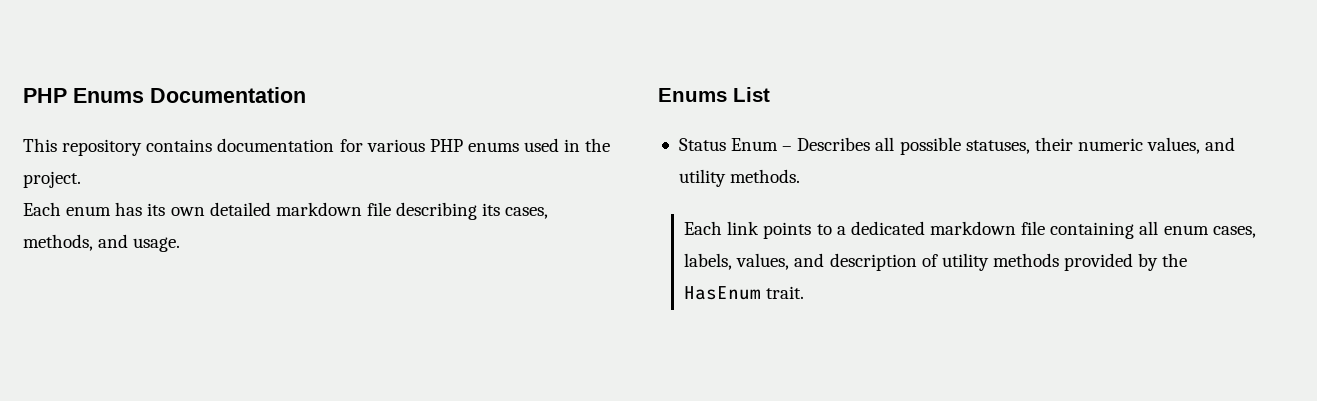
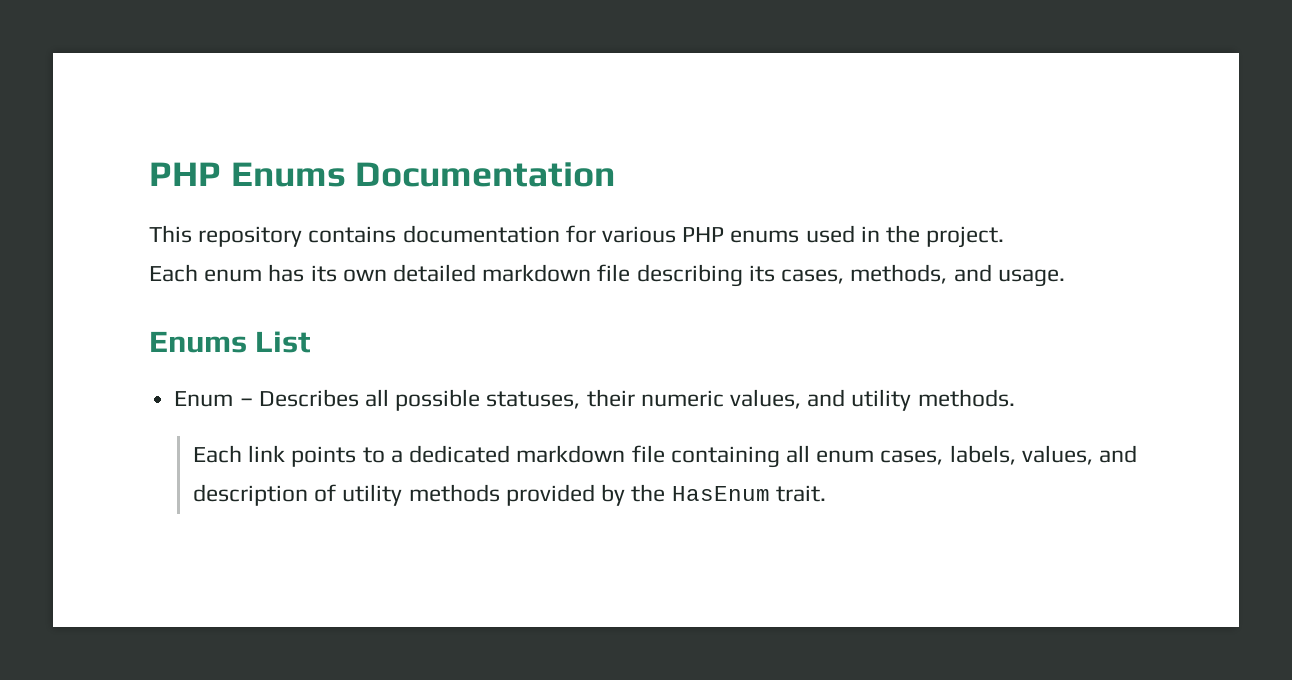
- Status Enum – Describes all possible statuses, their numeric values, and utility methods.
+ Enum – Describes all possible statuses, their numeric values, and utility methods.

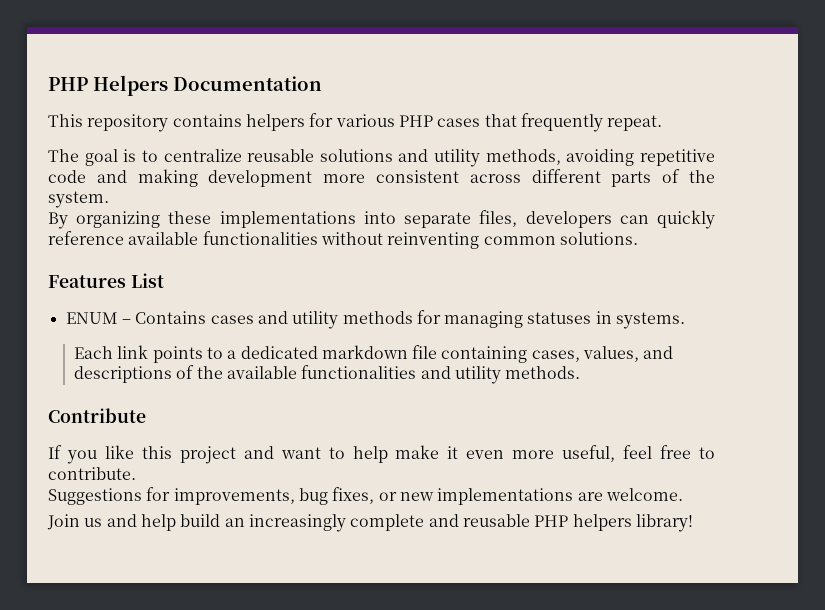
- PHP Enums Documentation
+ PHP Helpers Documentation
- This repository contains documentation for various PHP enums used in the project.
- Each enum has its own detailed markdown file describing its cases, methods, and usage.
- Enums List
- Enum – Describes all possible statuses, their numeric values, and utility methods.
+ This repository contains helpers for various PHP cases that frequently repeat.
+ The goal is to centralize reusable solutions and utility methods, avoiding repetitive code and making development more consistent across different parts of the system.
+ By organizing these implementations into separate files, developers can quickly reference available functionalities without reinventing common solutions.
+ Features List
+ ENUM – Contains cases and utility methods for managing statuses in systems.
- Each link points to a dedicated markdown file containing all enum cases, labels, values, and description of utility methods provided by the HasEnum trait.
+ Each link points to a dedicated markdown file containing cases, values, and descriptions of the available functionalities and utility methods.
+ Contribute
+ If you like this project and want to help make it even more useful, feel free to contribute.
+ Suggestions for improvements, bug fixes, or new implementations are welcome.
+ Join us and help build an increasingly complete and reusable PHP helpers library!

